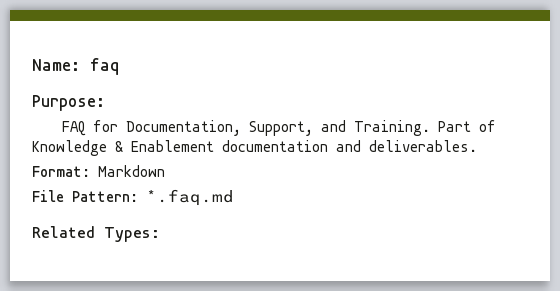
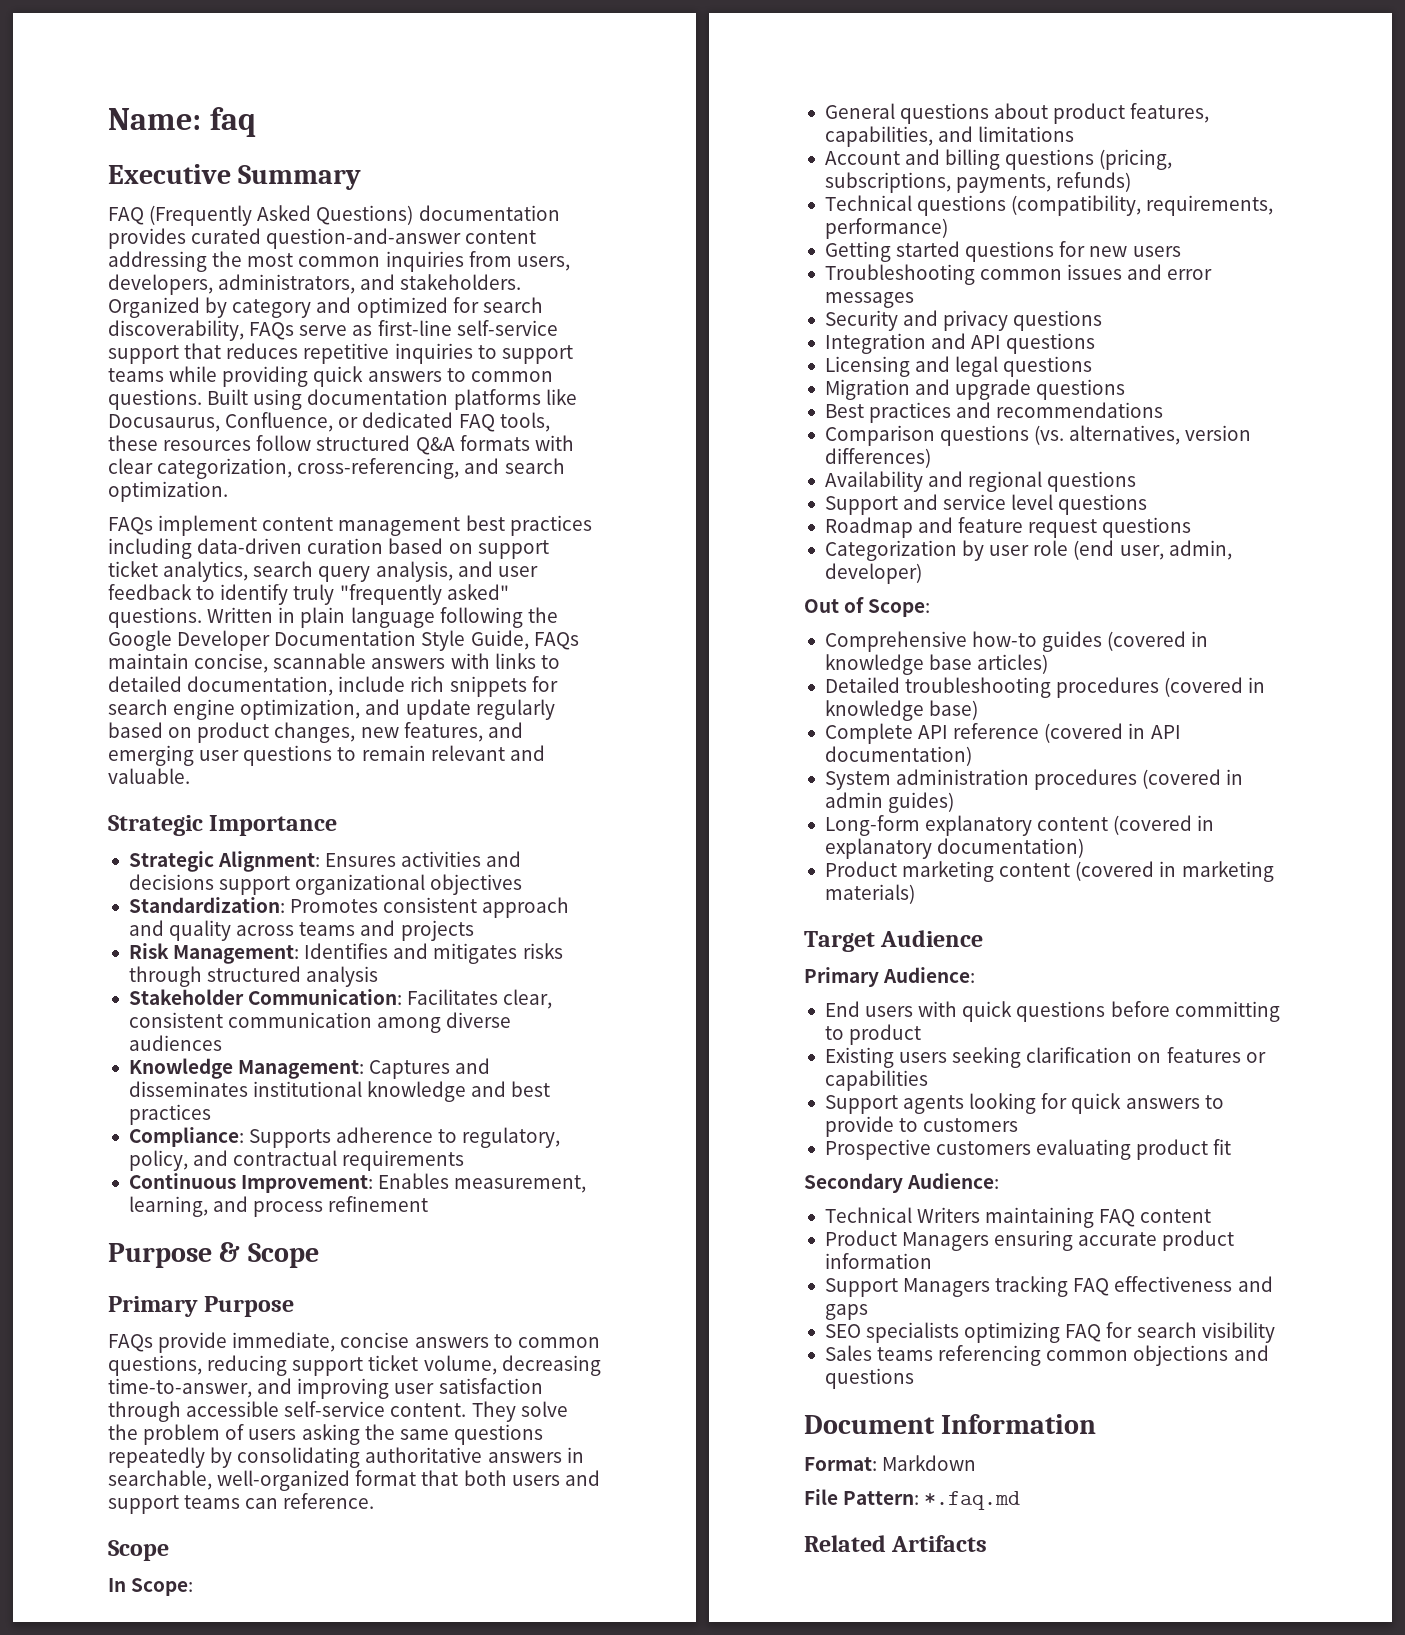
- Purpose:
- FAQ for Documentation, Support, and Training. Part of Knowledge & Enablement documentation and deliverables.
+ Executive Summary
+ FAQ (Frequently Asked Questions) documentation provides curated question-and-answer content addressing the most common inquiries from users, developers, administrators, and stakeholders. Organized by category and optimized for search discoverability, FAQs serve as first-line self-service support that reduces repetitive inquiries to support teams while providing quick answers to common questions. Built using documentation platforms like Docusaurus, Confluence, or dedicated FAQ tools, these resources follow structured Q&A formats with clear categorization, cross-referencing, and search optimization.
+ FAQs implement content management best practices including data-driven curation based on support ticket analytics, search query analysis, and user feedback to identify truly "frequently asked" questions. Written in plain language following the Google Developer Documentation Style Guide, FAQs maintain concise, scannable answers with links to detailed documentation, include rich snippets for search engine optimization, and update regularly based on product changes, new features, and emerging user questions to remain relevant and valuable.
+ Strategic Importance
+ Strategic Alignment: Ensures activities and decisions support organizational objectives
+ Standardization: Promotes consistent approach and quality across teams and projects
+ Risk Management: Identifies and mitigates risks through structured analysis
+ Stakeholder Communication: Facilitates clear, consistent communication among diverse audiences
+ Knowledge Management: Captures and disseminates institutional knowledge and best practices
+ Compliance: Supports adherence to regulatory, policy, and contractual requirements
+ Continuous Improvement: Enables measurement, learning, and process refinement
+ Purpose & Scope
+ Primary Purpose
+ FAQs provide immediate, concise answers to common questions, reducing support ticket volume, decreasing time-to-answer, and improving user satisfaction through accessible self-service content. They solve the problem of users asking the same questions repeatedly by consolidating authoritative answers in searchable, well-organized format that both users and support teams can reference.
+ Scope
+ In Scope:
+ General questions about product features, capabilities, and limitations
+ Account and billing questions (pricing, subscriptions, payments, refunds)
+ Technical questions (compatibility, requirements, performance)
+ Getting started questions for new users
+ Troubleshooting common issues and error messages
+ Security and privacy questions
+ Integration and API questions
+ Licensing and legal questions
+ Migration and upgrade questions
+ Best practices and recommendations
+ Comparison questions (vs. alternatives, version differences)
+ Availability and regional questions
+ Support and service level questions
+ Roadmap and feature request questions
+ Categorization by user role (end user, admin, developer)
+ Out of Scope:
+ Comprehensive how-to guides (covered in knowledge base articles)
+ Detailed troubleshooting procedures (covered in knowledge base)
+ Complete API reference (covered in API documentation)
+ System administration procedures (covered in admin guides)
+ Long-form explanatory content (covered in explanatory documentation)
+ Product marketing content (covered in marketing materials)
+ Target Audience
+ Primary Audience:
+ End users with quick questions before committing to product
+ Existing users seeking clarification on features or capabilities
+ Support agents looking for quick answers to provide to customers
+ Prospective customers evaluating product fit
+ Secondary Audience:
+ Technical Writers maintaining FAQ content
+ Product Managers ensuring accurate product information
+ Support Managers tracking FAQ effectiveness and gaps
+ SEO specialists optimizing FAQ for search visibility
+ Sales teams referencing common objections and questions
+ Document Information
- Related Types:
+ Related Artifacts

